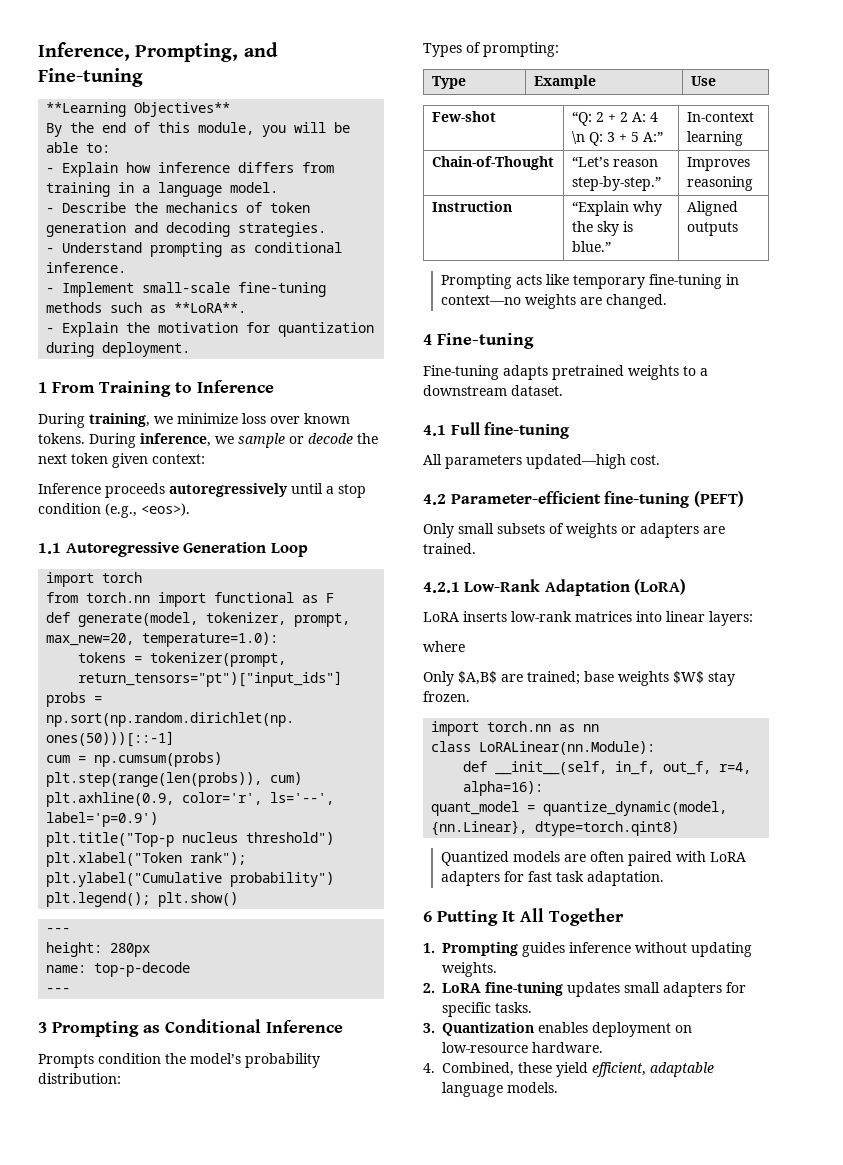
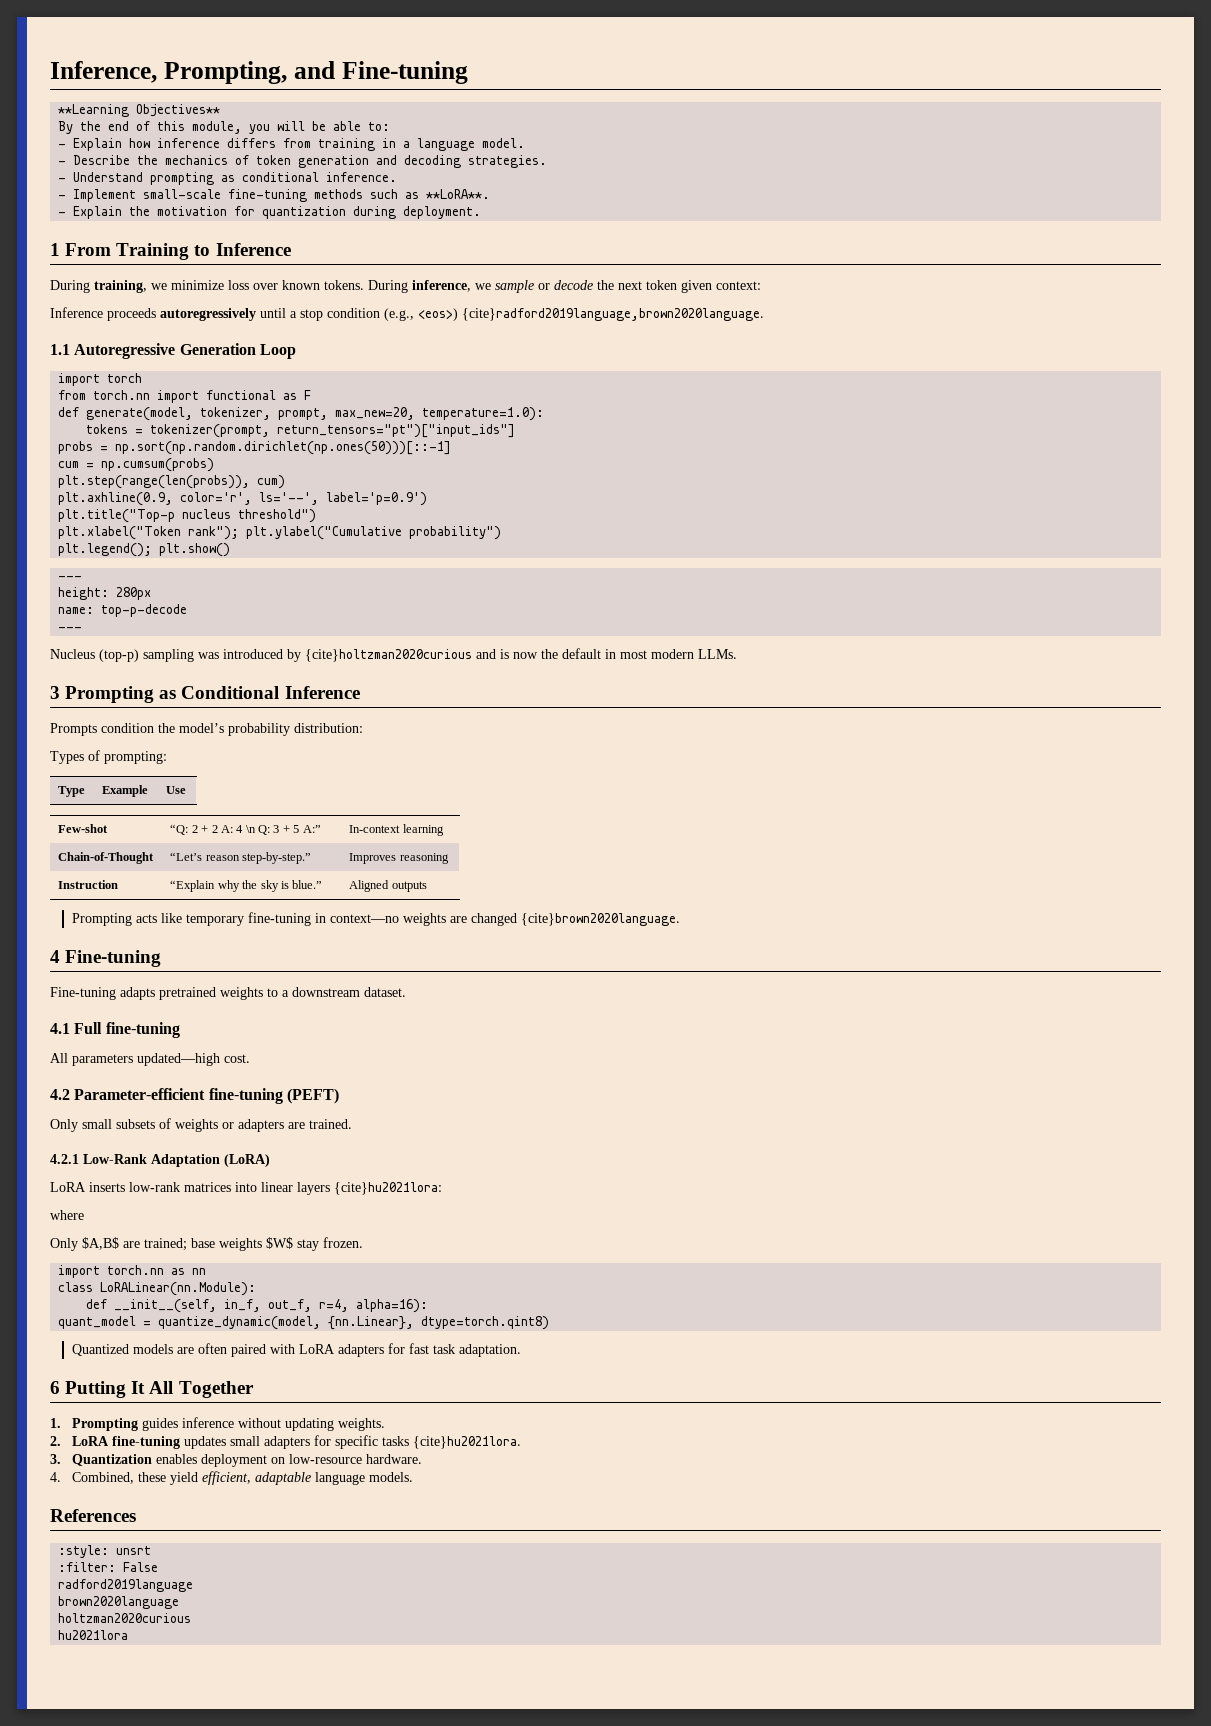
- Inference proceeds autoregressively until a stop condition (e.g., <eos>).
+ Inference proceeds autoregressively until a stop condition (e.g., <eos>) {cite}radford2019language,brown2020language.
+ Nucleus (top-p) sampling was introduced by {cite}holtzman2020curious and is now the default in most modern LLMs.
- Prompting acts like temporary fine-tuning in context—no weights are changed.
+ Prompting acts like temporary fine-tuning in context—no weights are changed {cite}brown2020language.
- LoRA inserts low-rank matrices into linear layers:
+ LoRA inserts low-rank matrices into linear layers {cite}hu2021lora:
- 2. LoRA fine-tuning updates small adapters for specific tasks.
+ 2. LoRA fine-tuning updates small adapters for specific tasks {cite}hu2021lora.
+ References
+ :style: unsrt
+ :filter: False
+ radford2019language
+ brown2020language
+ holtzman2020curious
+ hu2021lora

